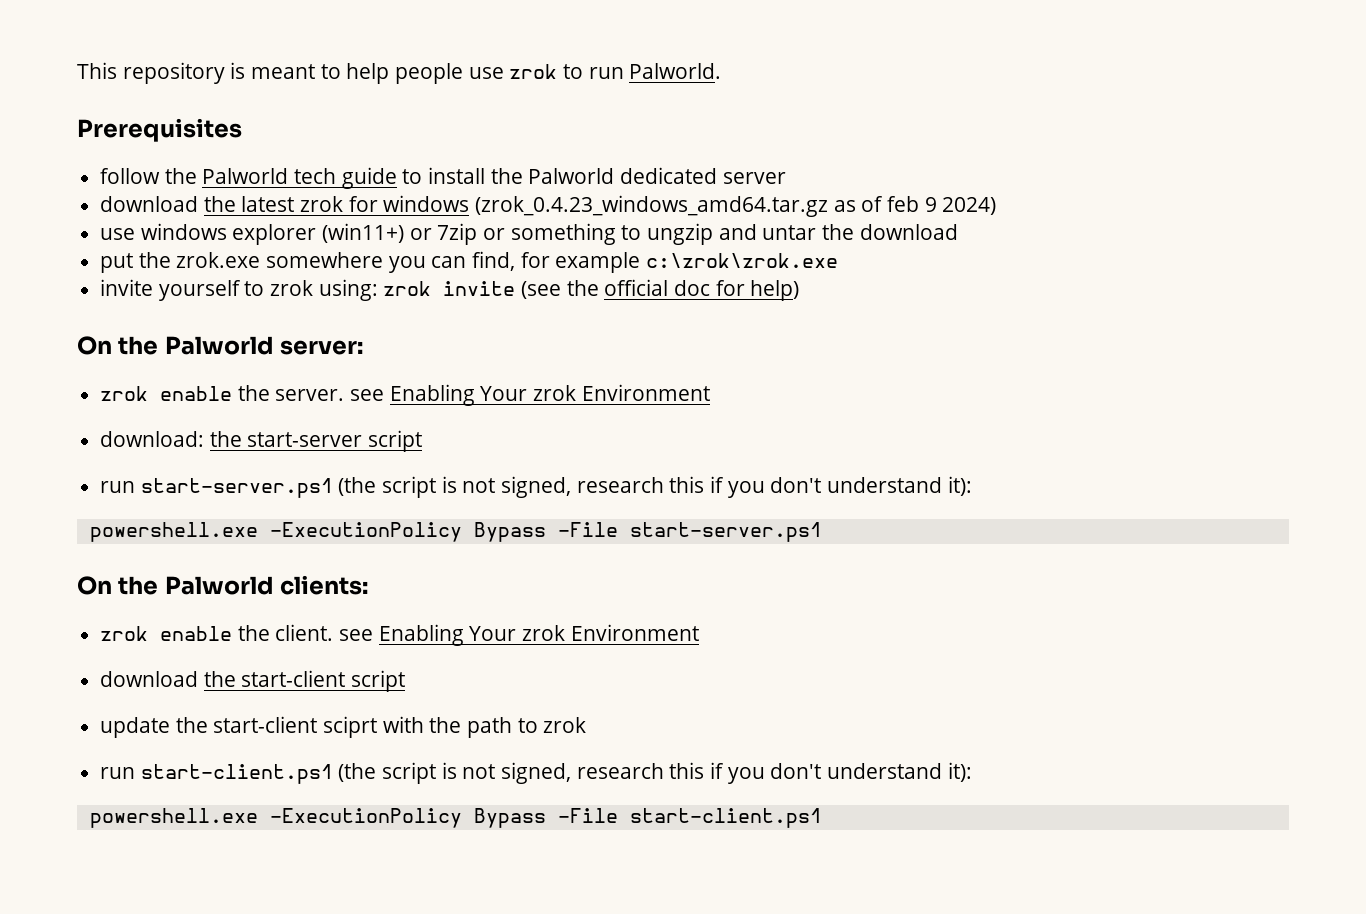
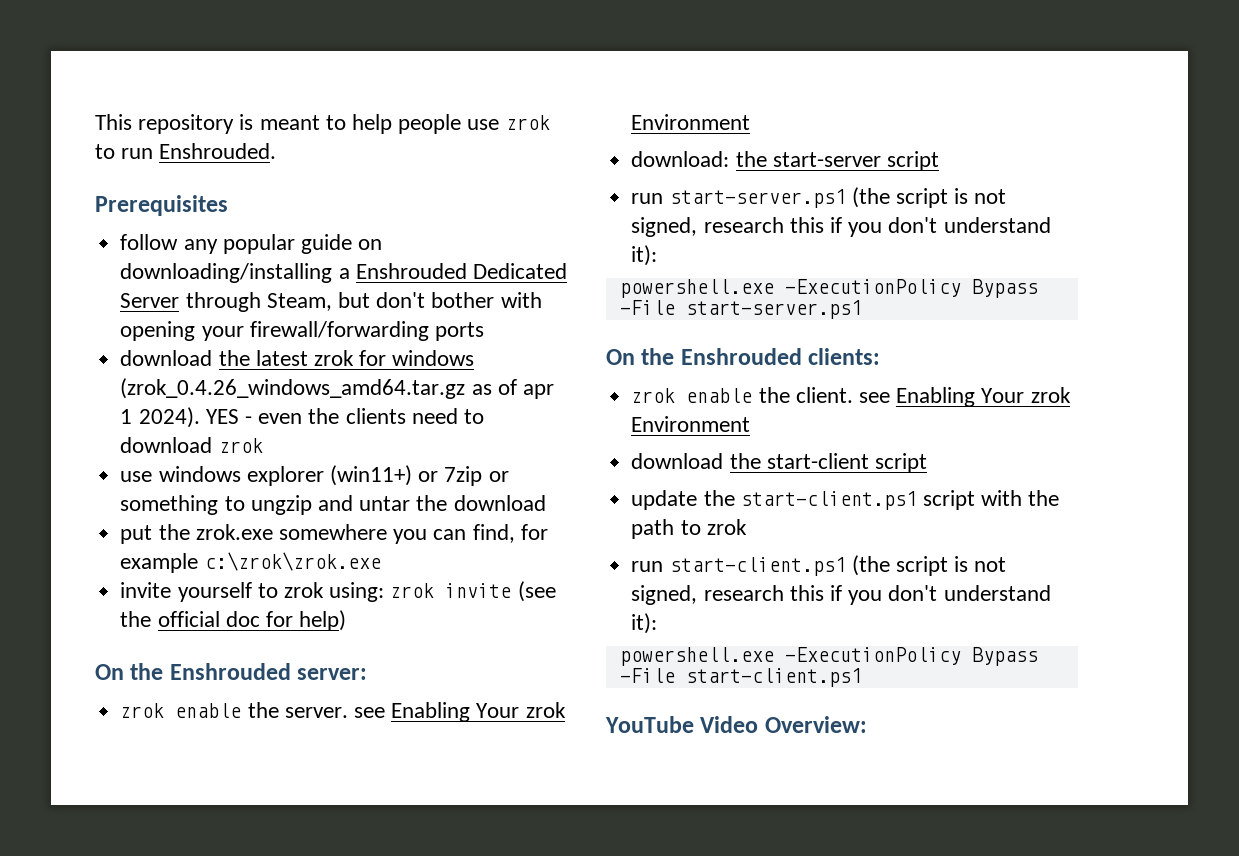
- This repository is meant to help people use zrok to run Palworld.
+ This repository is meant to help people use zrok to run Enshrouded.
- follow the Palworld tech guide to install the Palworld dedicated server
+ follow any popular guide on downloading/installing a Enshrouded Dedicated Server through Steam, but don't bother with opening your firewall/forwarding ports
- download the latest zrok for windows (zrok_0.4.23_windows_amd64.tar.gz as of feb 9 2024)
+ download the latest zrok for windows (zrok_0.4.26_windows_amd64.tar.gz as of apr 1 2024). YES - even the clients need to download zrok
- On the Palworld server:
+ On the Enshrouded server:
- On the Palworld clients:
+ On the Enshrouded clients:
- update the start-client sciprt with the path to zrok
+ update the start-client.ps1 script with the path to zrok
+ YouTube Video Overview:

